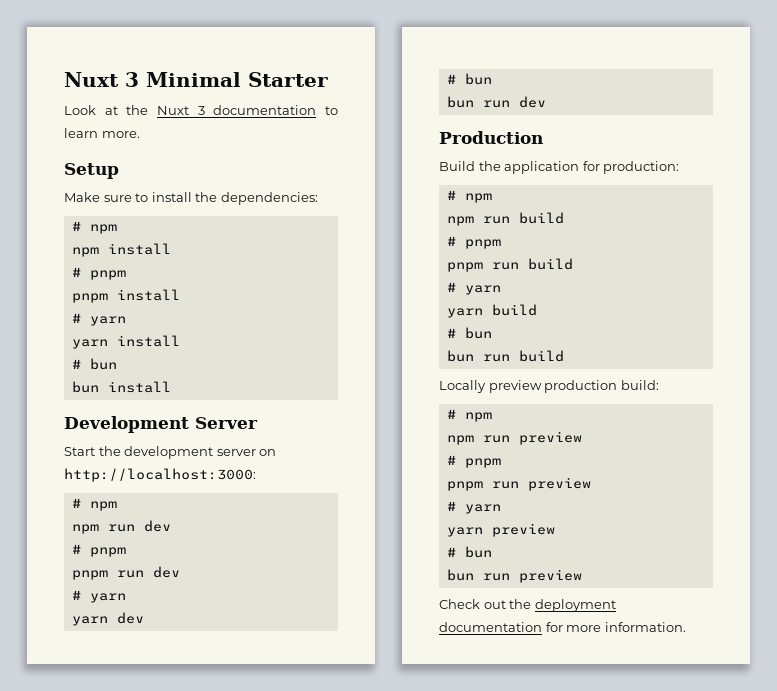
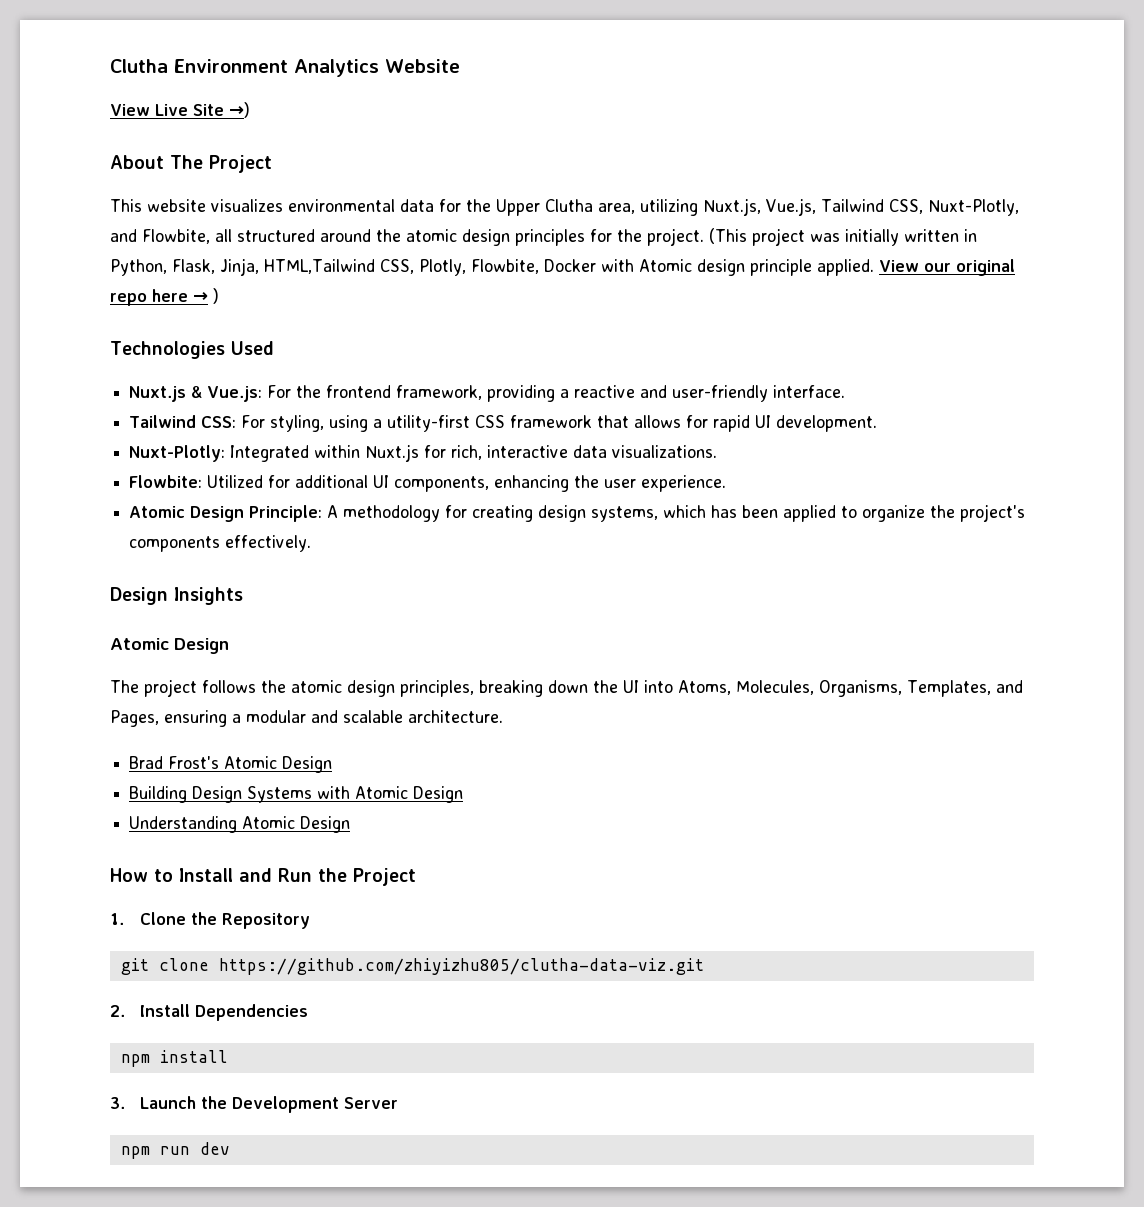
- Nuxt 3 Minimal Starter
- Look at the Nuxt 3 documentation to learn more.
- Setup
- Make sure to install the dependencies:
- # npm
+ Clutha Environment Analytics Website
+ View Live Site →)
+ About The Project
+ This website visualizes environmental data for the Upper Clutha area, utilizing Nuxt.js, Vue.js, Tailwind CSS, Nuxt-Plotly, and Flowbite, all structured around the atomic design principles for the project. (This project was initially written in Python, Flask, Jinja, HTML,Tailwind CSS, Plotly, Flowbite, Docker with Atomic design principle applied. View our original repo here → )
+ Technologies Used
+ Nuxt.js & Vue.js: For the frontend framework, providing a reactive and user-friendly interface.
+ Tailwind CSS: For styling, using a utility-first CSS framework that allows for rapid UI development.
+ Nuxt-Plotly: Integrated within Nuxt.js for rich, interactive data visualizations.
+ Flowbite: Utilized for additional UI components, enhancing the user experience.
+ Atomic Design Principle: A methodology for creating design systems, which has been applied to organize the project's components effectively.
+ Design Insights
+ Atomic Design
+ The project follows the atomic design principles, breaking down the UI into Atoms, Molecules, Organisms, Templates, and Pages, ensuring a modular and scalable architecture.
+ Brad Frost's Atomic Design
+ Building Design Systems with Atomic Design
+ Understanding Atomic Design
+ How to Install and Run the Project
+ 1. Clone the Repository
+ git clone https://github.com/zhiyizhu805/clutha-data-viz.git
+ 2. Install Dependencies
  npm install
- # pnpm
- pnpm install
- # yarn
- yarn install
- # bun
- bun install
- Development Server
- Start the development server on http://localhost:3000:
- # npm
+ 3. Launch the Development Server
  npm run dev
- # pnpm
- pnpm run dev
- # yarn
- yarn dev
- # bun
- bun run dev
- Production
- Build the application for production:
- # npm
- npm run build
- # pnpm
- pnpm run build
- # yarn
- yarn build
- # bun
- bun run build
- Locally preview production build:
- # npm
- npm run preview
- # pnpm
- pnpm run preview
- # yarn
- yarn preview
- # bun
- bun run preview
- Check out the deployment documentation for more information.

